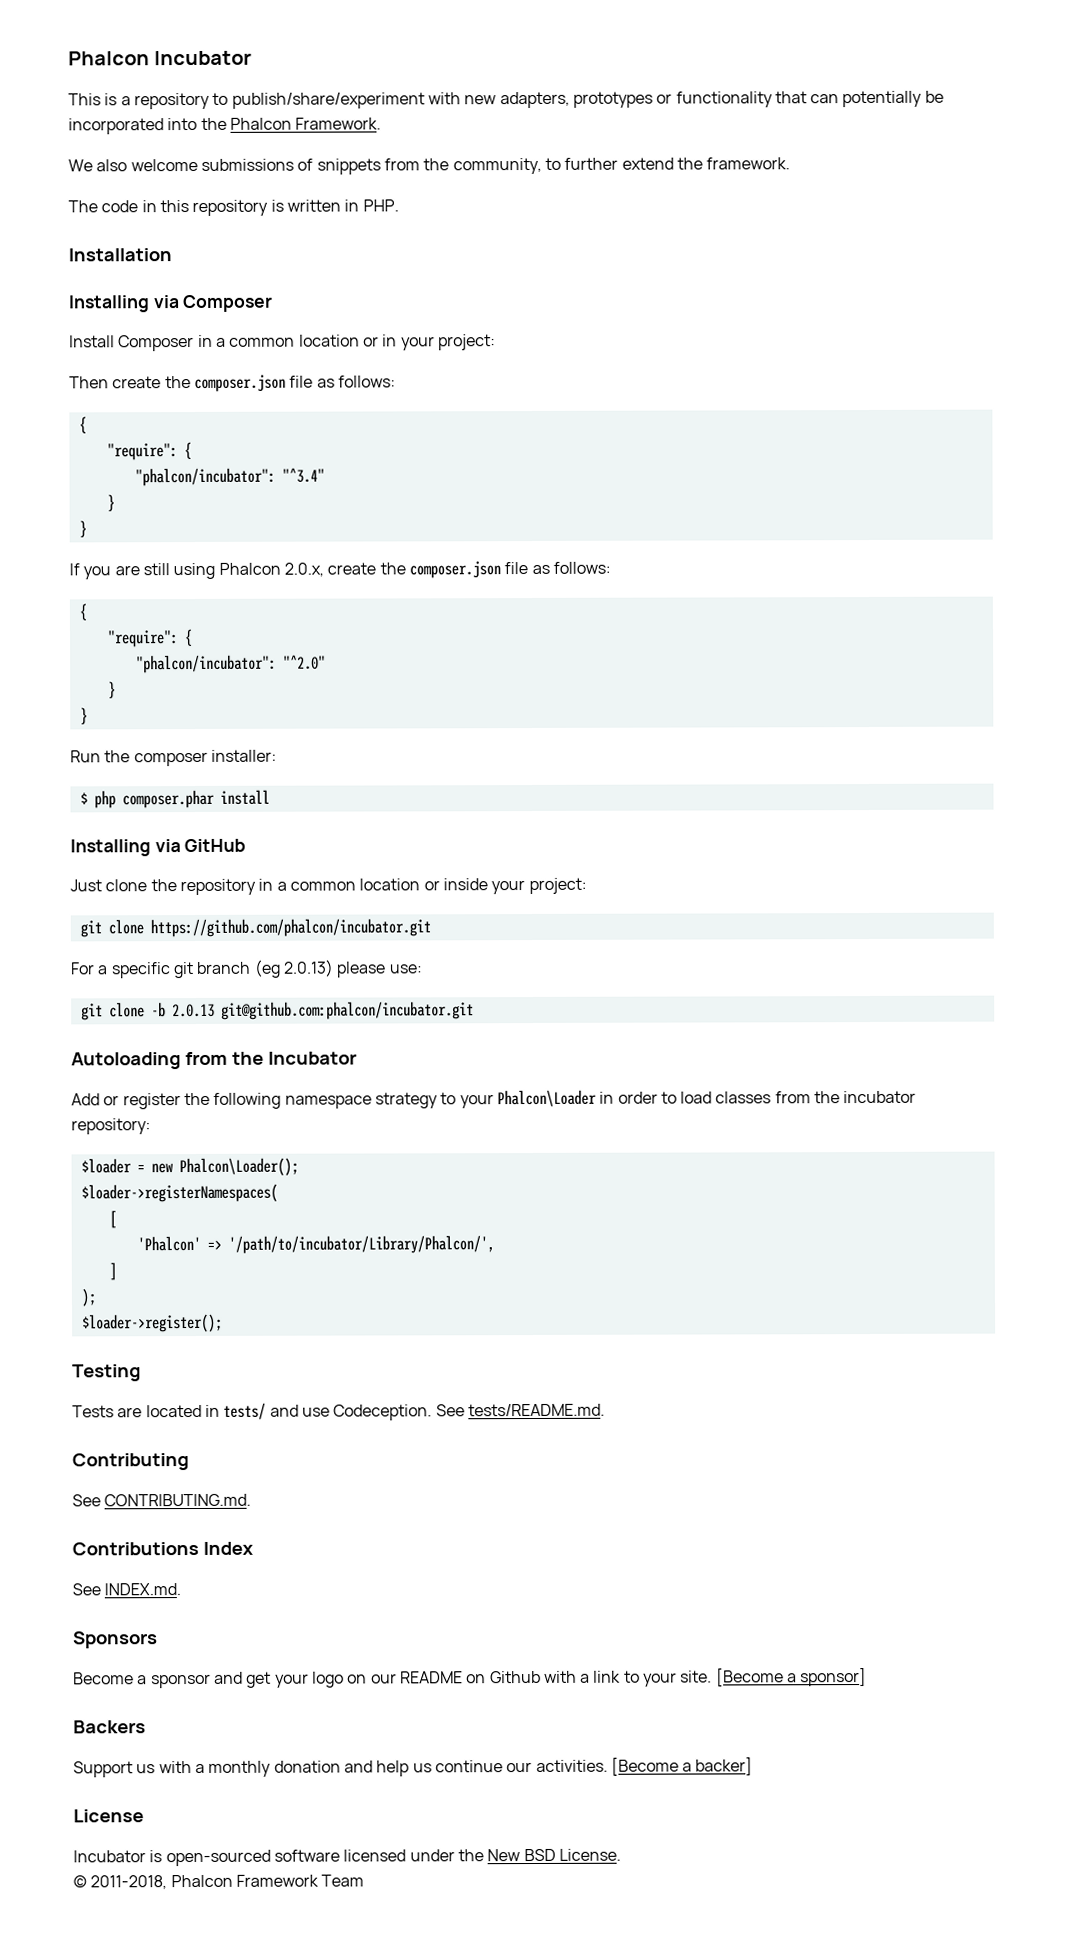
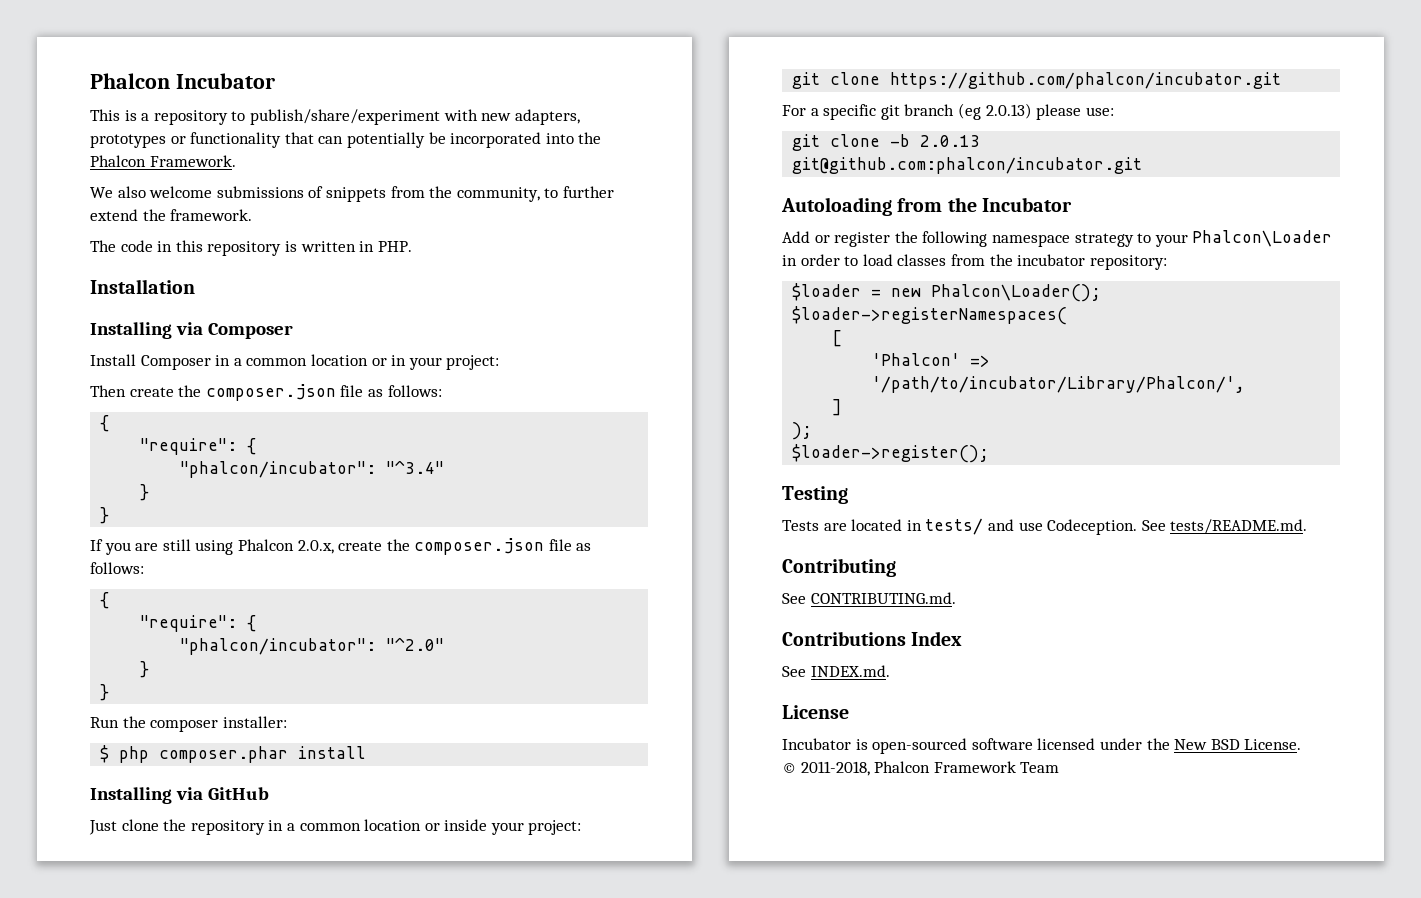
- Sponsors
- Become a sponsor and get your logo on our README on Github with a link to your site. [Become a sponsor]
- Backers
- Support us with a monthly donation and help us continue our activities. [Become a backer]

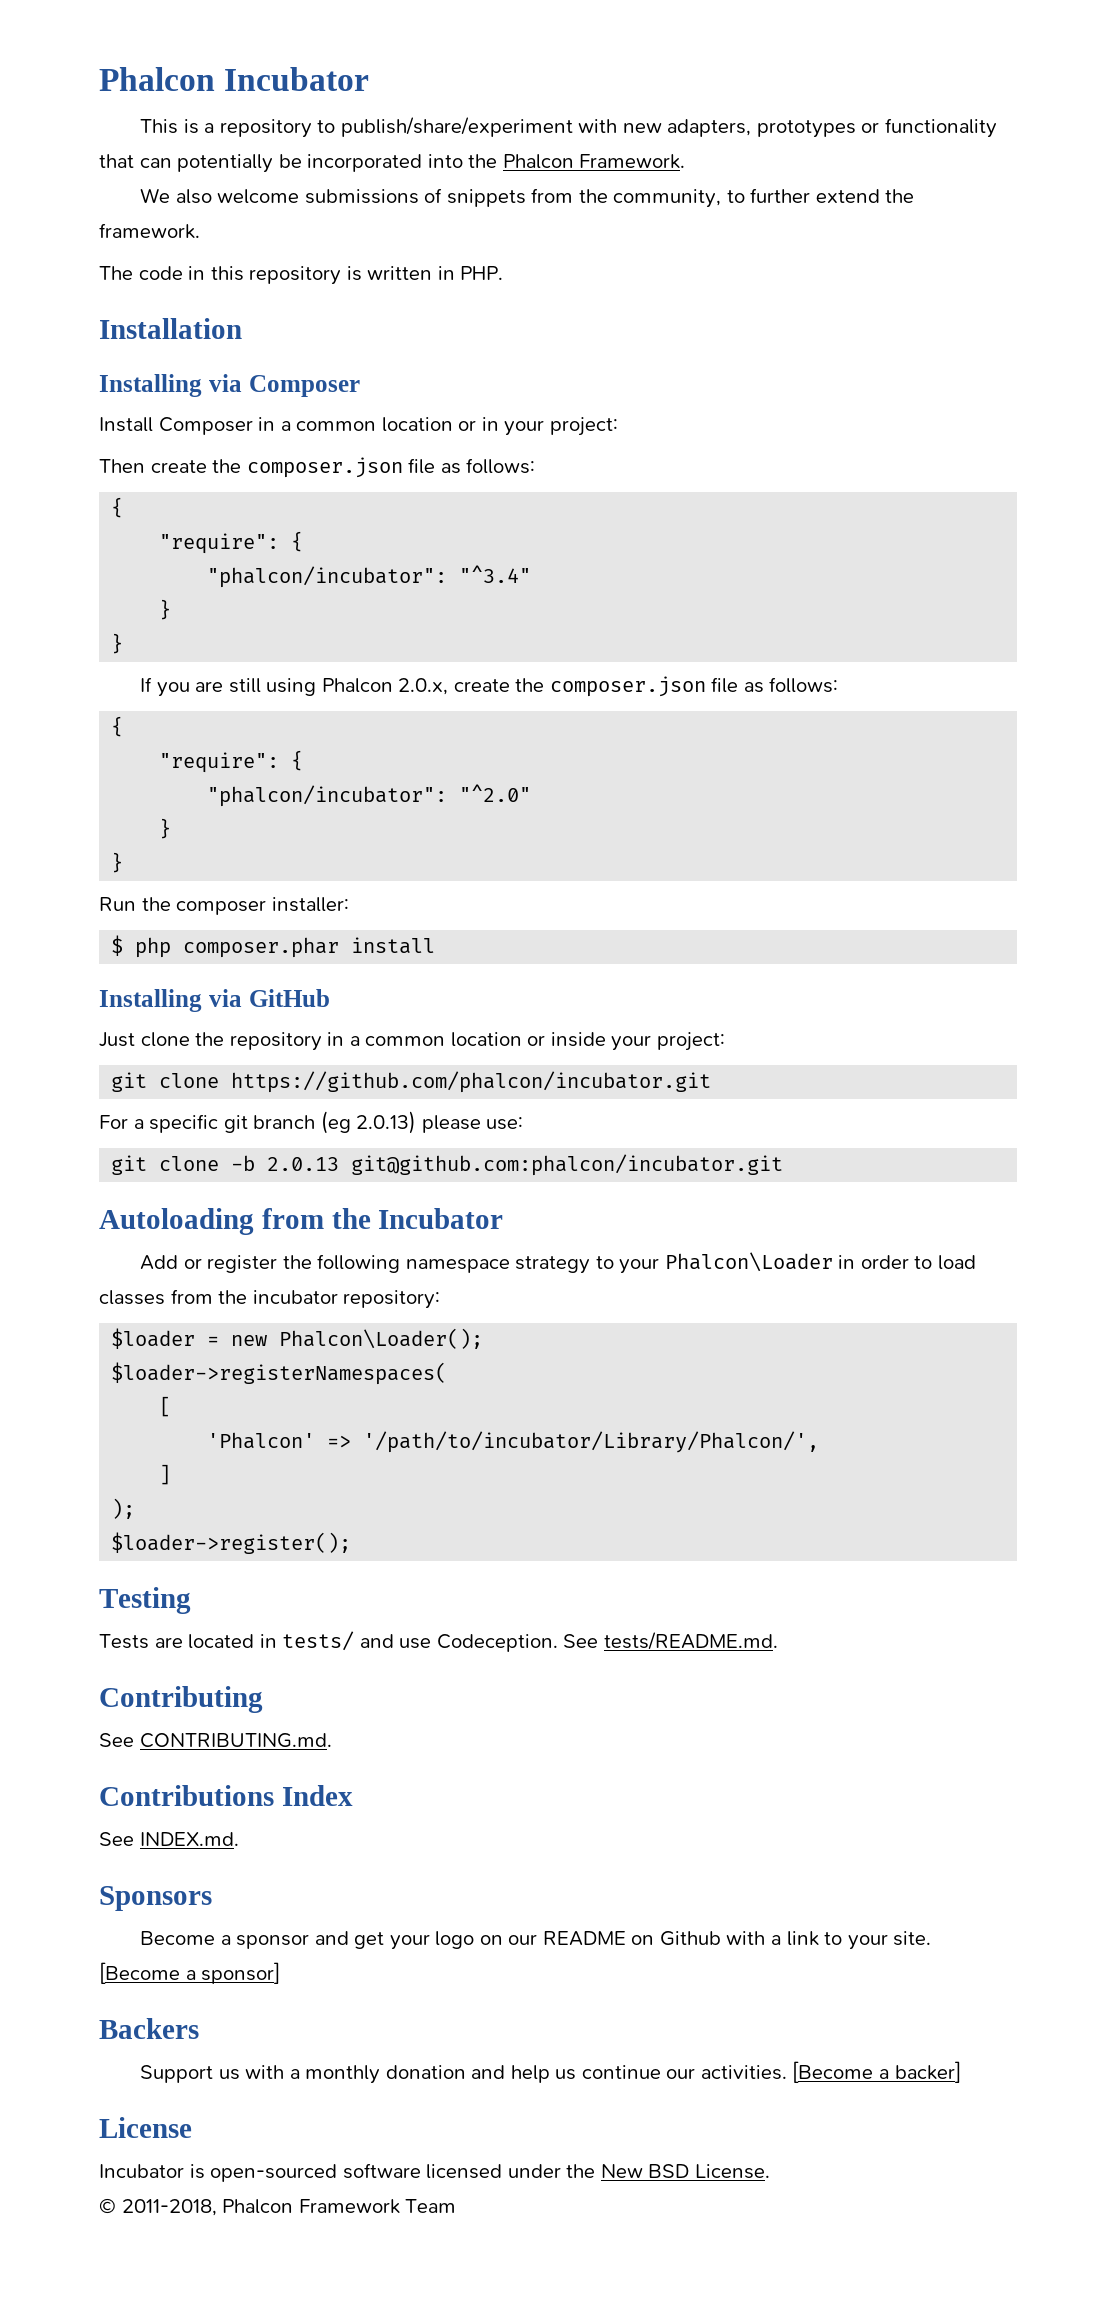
+ Sponsors
+ Become a sponsor and get your logo on our README on Github with a link to your site. [Become a sponsor]
+ Backers
+ Support us with a monthly donation and help us continue our activities. [Become a backer]

